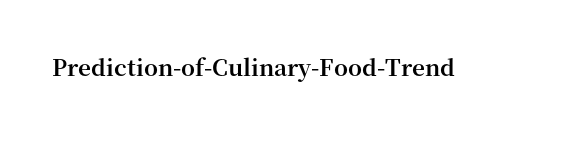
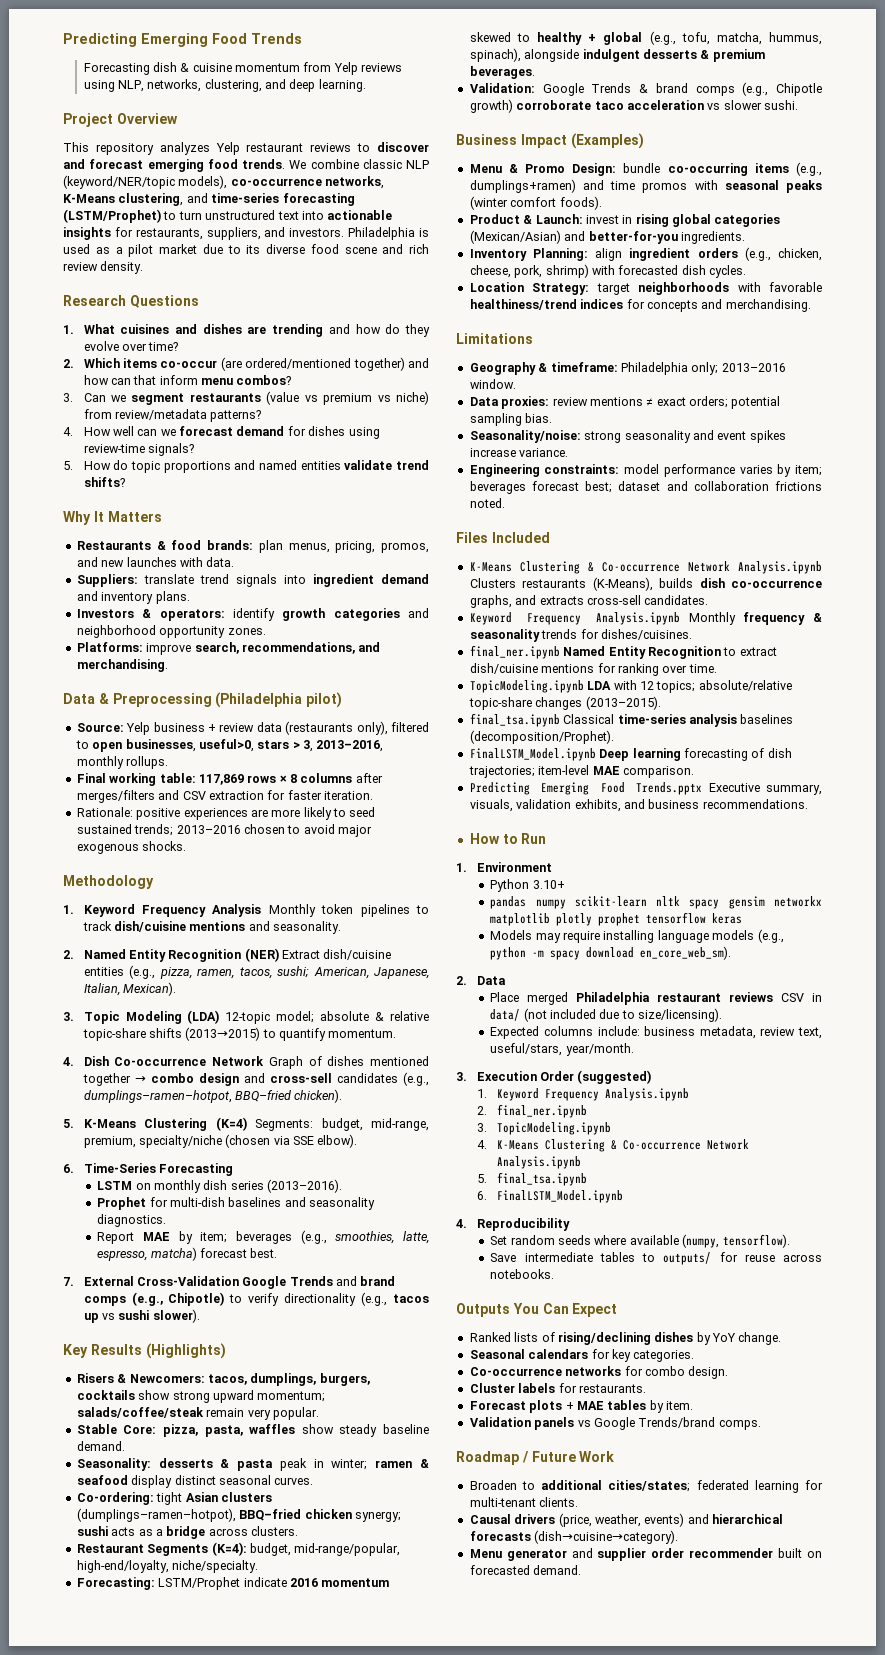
- Prediction-of-Culinary-Food-Trend
+ Predicting Emerging Food Trends
+ Forecasting dish & cuisine momentum from Yelp reviews using NLP, networks, clustering, and deep learning.
+ Project Overview
+ This repository analyzes Yelp restaurant reviews to discover and forecast emerging food trends. We combine classic NLP (keyword/NER/topic models), co-occurrence networks, K-Means clustering, and time-series forecasting (LSTM/Prophet) to turn unstructured text into actionable insights for restaurants, suppliers, and investors. Philadelphia is used as a pilot market due to its diverse food scene and rich review density.
+ Research Questions
+ 1. What cuisines and dishes are trending and how do they evolve over time?
+ 2. Which items co-occur (are ordered/mentioned together) and how can that inform menu combos?
+ 3. Can we segment restaurants (value vs premium vs niche) from review/metadata patterns?
+ 4. How well can we forecast demand for dishes using review-time signals?
+ 5. How do topic proportions and named entities validate trend shifts?
+ Why It Matters
+ Restaurants & food brands: plan menus, pricing, promos, and new launches with data.
+ Suppliers: translate trend signals into ingredient demand and inventory plans.
+ Investors & operators: identify growth categories and neighborhood opportunity zones.
+ Platforms: improve search, recommendations, and merchandising.
+ Data & Preprocessing (Philadelphia pilot)
+ Source: Yelp business + review data (restaurants only), filtered to open businesses, useful>0, stars > 3, 2013–2016, monthly rollups.
+ Final working table: 117,869 rows × 8 columns after merges/filters and CSV extraction for faster iteration.
+ Rationale: positive experiences are more likely to seed sustained trends; 2013–2016 chosen to avoid major exogenous shocks.
+ Methodology
+ 1. Keyword Frequency Analysis Monthly token pipelines to track dish/cuisine mentions and seasonality.
+ 2. Named Entity Recognition (NER) Extract dish/cuisine entities (e.g., pizza, ramen, tacos, sushi; American, Japanese, Italian, Mexican).
+ 3. Topic Modeling (LDA) 12-topic model; absolute & relative topic-share shifts (2013→2015) to quantify momentum.
+ 4. Dish Co-occurrence Network Graph of dishes mentioned together → combo design and cross-sell candidates (e.g., dumplings–ramen–hotpot, BBQ–fried chicken).
+ 5. K-Means Clustering (K=4) Segments: budget, mid-range, premium, specialty/niche (chosen via SSE elbow).
+ 6. Time-Series Forecasting
+ LSTM on monthly dish series (2013–2016).
+ Prophet for multi-dish baselines and seasonality diagnostics.
+ Report MAE by item; beverages (e.g., smoothies, latte, espresso, matcha) forecast best.
+ 7. External Cross-Validation Google Trends and brand comps (e.g., Chipotle) to verify directionality (e.g., tacos up vs sushi slower).
+ Key Results (Highlights)
+ Risers & Newcomers: tacos, dumplings, burgers, cocktails show strong upward momentum; salads/coffee/steak remain very popular.
+ Stable Core: pizza, pasta, waffles show steady baseline demand.
+ Seasonality: desserts & pasta peak in winter; ramen & seafood display distinct seasonal curves.
+ Co-ordering: tight Asian clusters (dumplings–ramen–hotpot), BBQ–fried chicken synergy; sushi acts as a bridge across clusters.
+ Restaurant Segments (K=4): budget, mid-range/popular, high-end/loyalty, niche/specialty.
+ Forecasting: LSTM/Prophet indicate 2016 momentum skewed to healthy + global (e.g., tofu, matcha, hummus, spinach), alongside indulgent desserts & premium beverages.
+ Validation: Google Trends & brand comps (e.g., Chipotle growth) corroborate taco acceleration vs slower sushi.
+ Business Impact (Examples)
+ Menu & Promo Design: bundle co-occurring items (e.g., dumplings+ramen) and time promos with seasonal peaks (winter comfort foods).
+ Product & Launch: invest in rising global categories (Mexican/Asian) and better-for-you ingredients.
+ Inventory Planning: align ingredient orders (e.g., chicken, cheese, pork, shrimp) with forecasted dish cycles.
+ Location Strategy: target neighborhoods with favorable healthiness/trend indices for concepts and merchandising.
+ Limitations
+ Geography & timeframe: Philadelphia only; 2013–2016 window.
+ Data proxies: review mentions ≠ exact orders; potential sampling bias.
+ Seasonality/noise: strong seasonality and event spikes increase variance.
+ Engineering constraints: model performance varies by item; beverages forecast best; dataset and collaboration frictions noted.
+ Files Included
+ K-Means Clustering & Co-occurrence Network Analysis.ipynb Clusters restaurants (K-Means), builds dish co-occurrence graphs, and extracts cross-sell candidates.
+ Keyword Frequency Analysis.ipynb Monthly frequency & seasonality trends for dishes/cuisines.
+ final_ner.ipynb Named Entity Recognition to extract dish/cuisine mentions for ranking over time.
+ TopicModeling.ipynb LDA with 12 topics; absolute/relative topic-share changes (2013–2015).
+ final_tsa.ipynb Classical time-series analysis baselines (decomposition/Prophet).
+ FinalLSTM_Model.ipynb Deep learning forecasting of dish trajectories; item-level MAE comparison.
+ Predicting Emerging Food Trends.pptx Executive summary, visuals, validation exhibits, and business recommendations.
+ How to Run
+ 1. Environment
+ Python 3.10+
+ pandas numpy scikit-learn nltk spacy gensim networkx matplotlib plotly prophet tensorflow keras
+ Models may require installing language models (e.g., python -m spacy download en_core_web_sm).
+ 2. Data
+ Place merged Philadelphia restaurant reviews CSV in data/ (not included due to size/licensing).
+ Expected columns include: business metadata, review text, useful/stars, year/month.
+ 3. Execution Order (suggested)
+ 1. Keyword Frequency Analysis.ipynb
+ 2. final_ner.ipynb
+ 3. TopicModeling.ipynb
+ 4. K-Means Clustering & Co-occurrence Network Analysis.ipynb
+ 5. final_tsa.ipynb
+ 6. FinalLSTM_Model.ipynb
+ 4. Reproducibility
+ Set random seeds where available (numpy, tensorflow).
+ Save intermediate tables to outputs/ for reuse across notebooks.
+ Outputs You Can Expect
+ Ranked lists of rising/declining dishes by YoY change.
+ Seasonal calendars for key categories.
+ Co-occurrence networks for combo design.
+ Cluster labels for restaurants.
+ Forecast plots + MAE tables by item.
+ Validation panels vs Google Trends/brand comps.
+ Roadmap / Future Work
+ Broaden to additional cities/states; federated learning for multi-tenant clients.
+ Causal drivers (price, weather, events) and hierarchical forecasts (dish→cuisine→category).
+ Menu generator and supplier order recommender built on forecasted demand.

